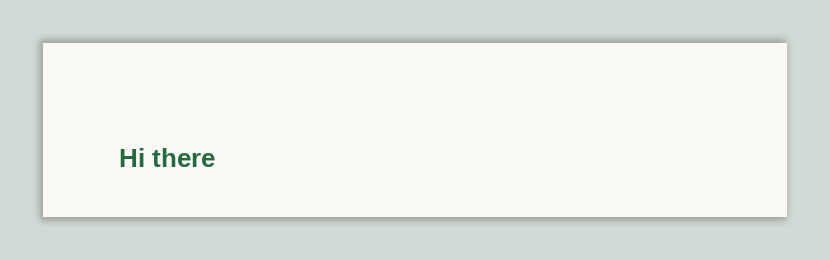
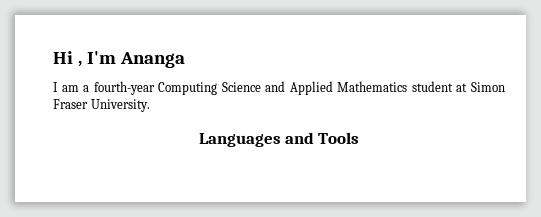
- Hi there
+ Hi , I'm Ananga
+ I am a fourth-year Computing Science and Applied Mathematics student at Simon Fraser University.
+ Languages and Tools

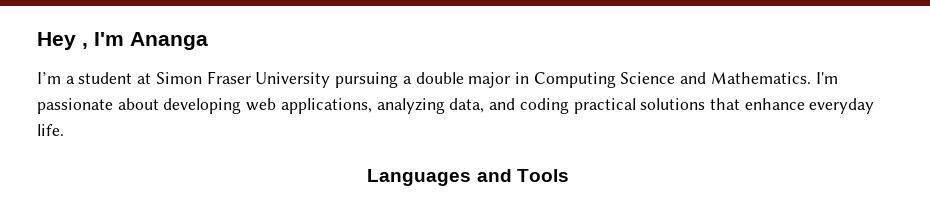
- Hi , I'm Ananga
+ Hey , I'm Ananga
- I am a fourth-year Computing Science and Applied Mathematics student at Simon Fraser University.
+ I’m a student at Simon Fraser University pursuing a double major in Computing Science and Mathematics. I'm passionate about developing web applications, analyzing data, and coding practical solutions that enhance everyday life.

